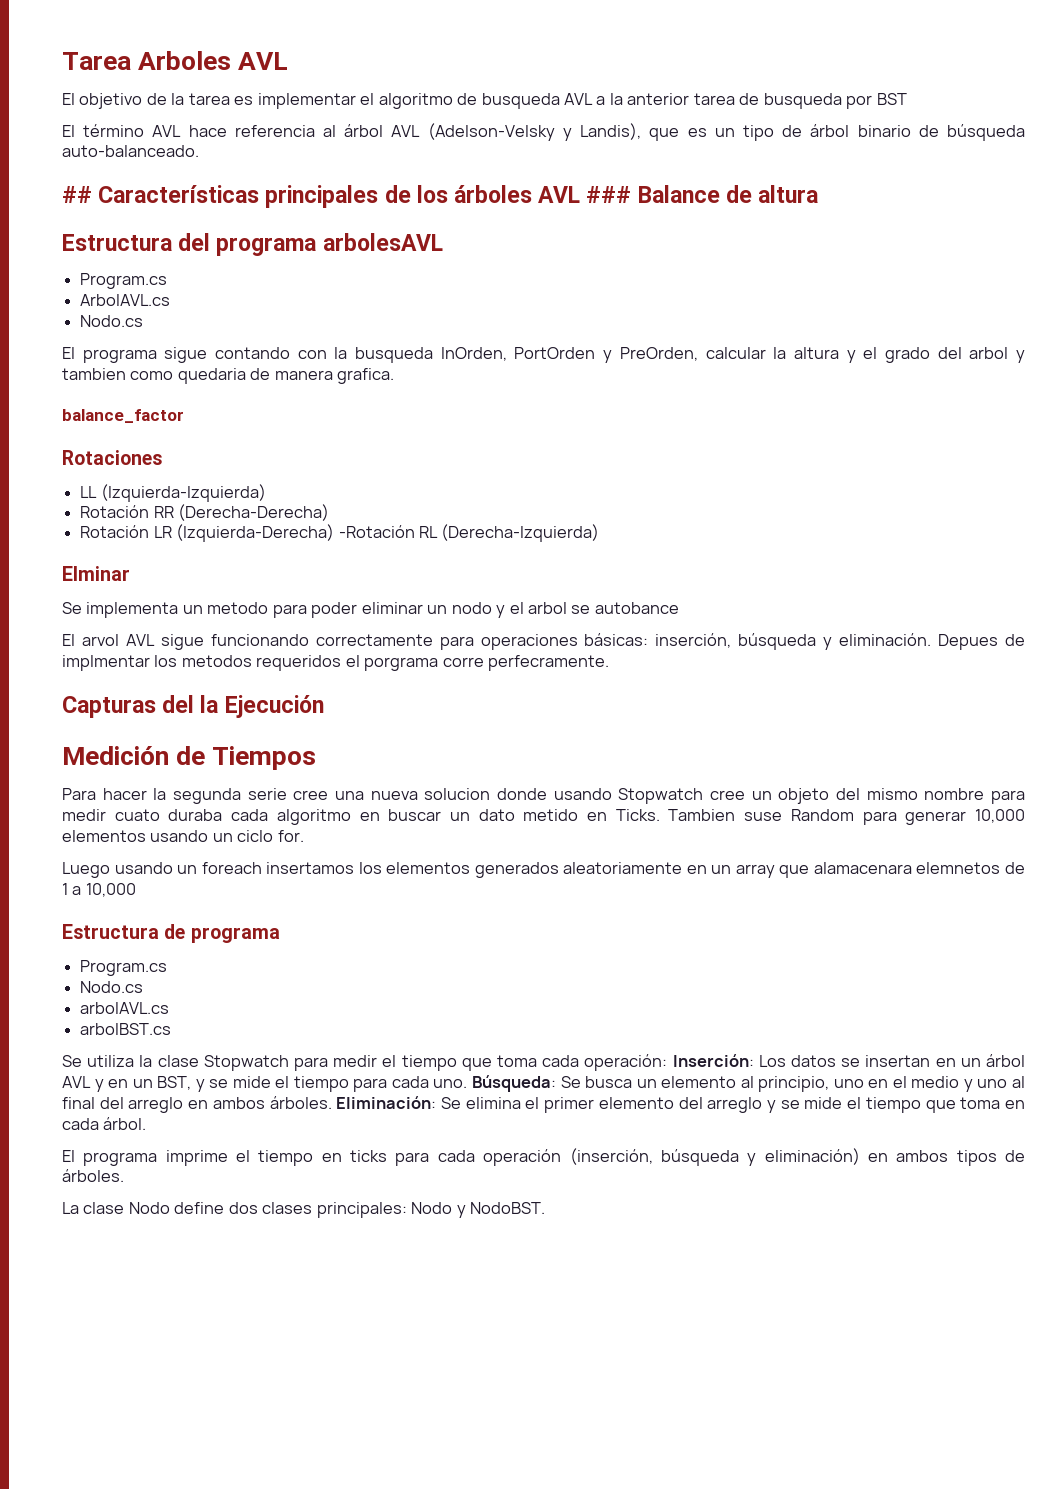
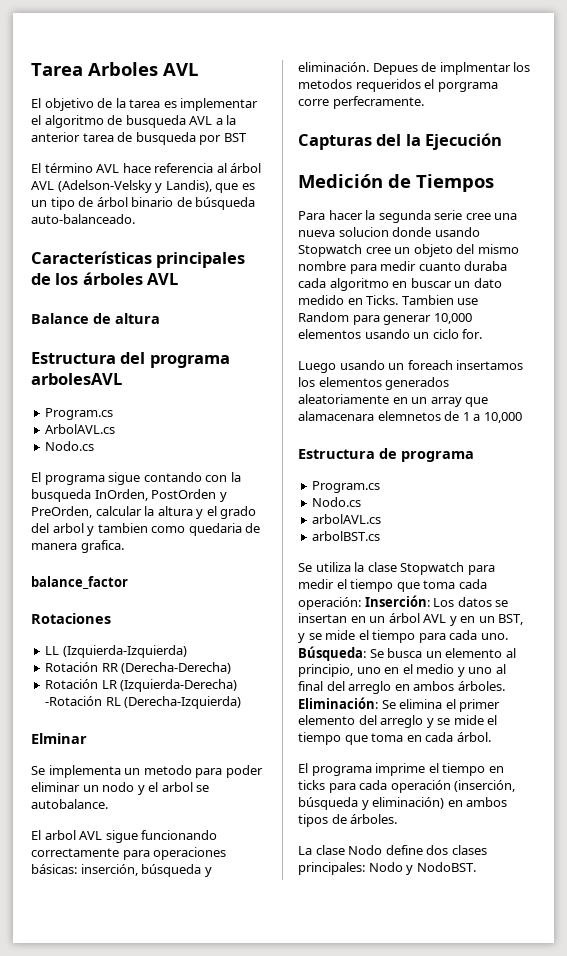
- ## Características principales de los árboles AVL ### Balance de altura
+ Características principales de los árboles AVL
+ Balance de altura
- El programa sigue contando con la busqueda InOrden, PortOrden y PreOrden, calcular la altura y el grado del arbol y tambien como quedaria de manera grafica.
+ El programa sigue contando con la busqueda InOrden, PostOrden y PreOrden, calcular la altura y el grado del arbol y tambien como quedaria de manera grafica.
- Se implementa un metodo para poder eliminar un nodo y el arbol se autobance
- El arvol AVL sigue funcionando correctamente para operaciones básicas: inserción, búsqueda y eliminación.
+ Se implementa un metodo para poder eliminar un nodo y el arbol se autobalance.
+ El arbol AVL sigue funcionando correctamente para operaciones básicas: inserción, búsqueda y eliminación.
- Para hacer la segunda serie cree una nueva solucion donde usando Stopwatch cree un objeto del mismo nombre para medir cuato duraba cada algoritmo en buscar un dato metido en Ticks.
+ Para hacer la segunda serie cree una nueva solucion donde usando Stopwatch cree un objeto del mismo nombre para medir cuanto duraba cada algoritmo en buscar un dato medido en Ticks.
- Tambien suse Random para generar 10,000 elementos usando un ciclo for.
+ Tambien use Random para generar 10,000 elementos usando un ciclo for.

